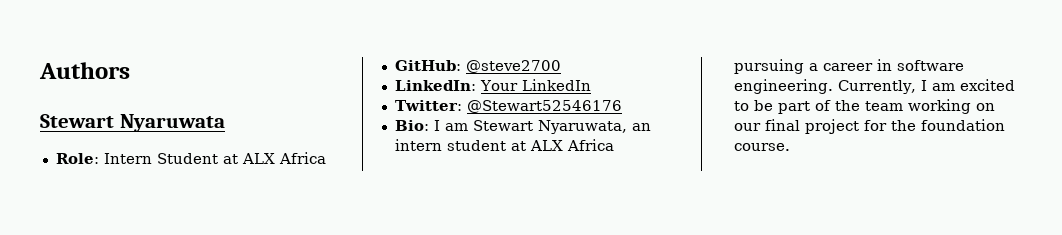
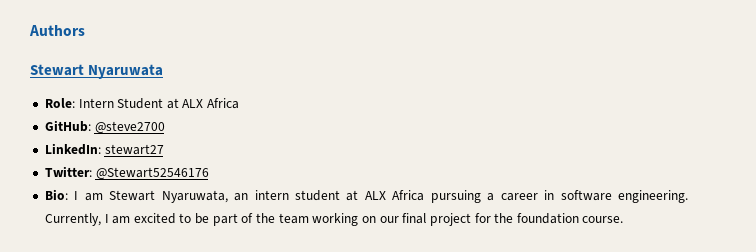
- LinkedIn: Your LinkedIn
+ LinkedIn: stewart27

